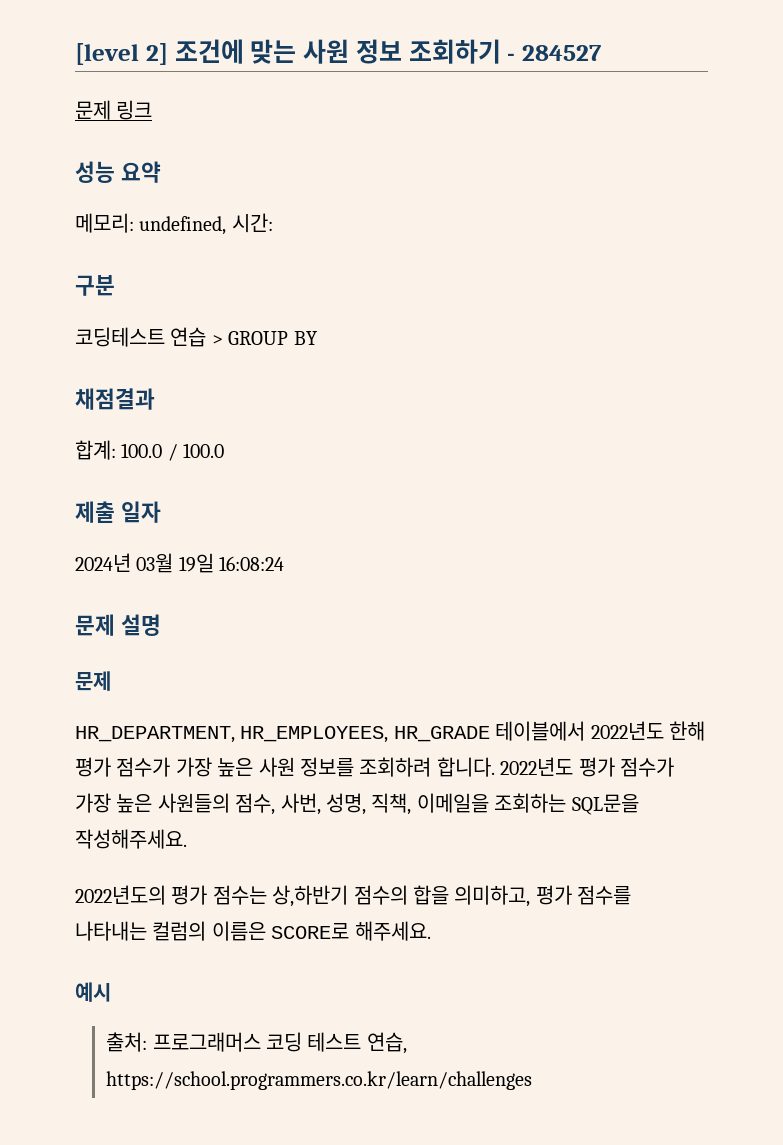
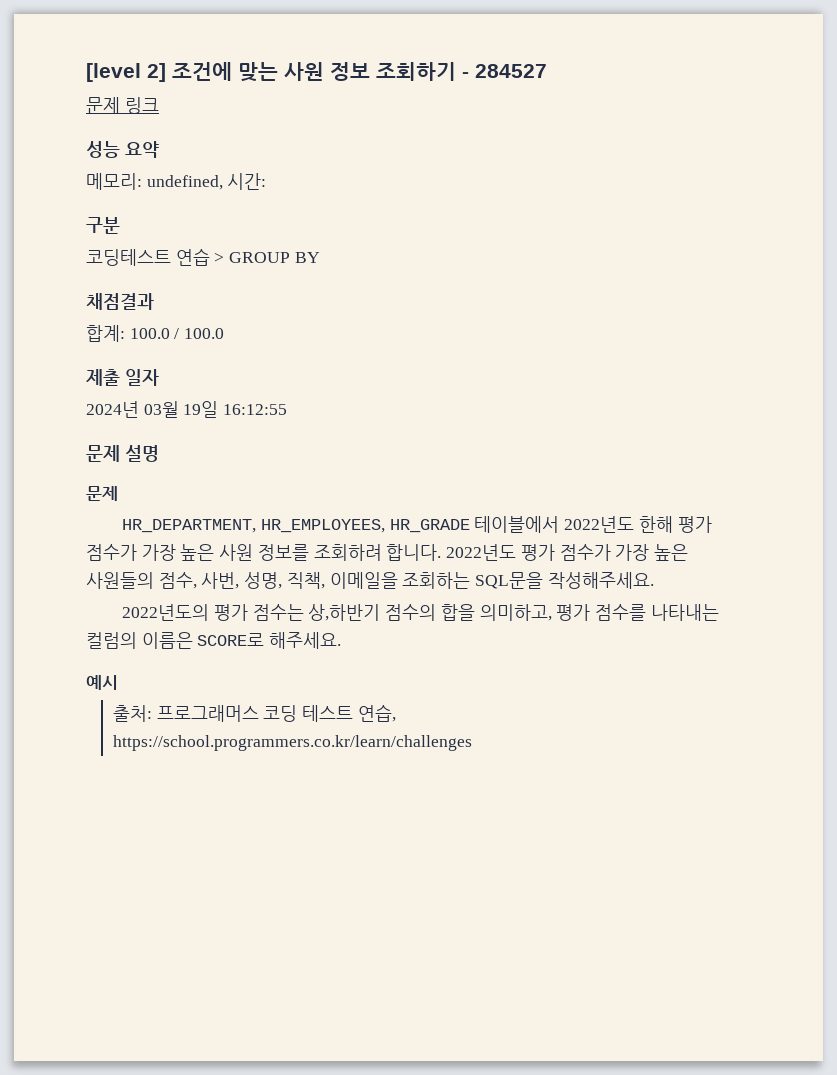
- 2024년 03월 19일 16:08:24
+ 2024년 03월 19일 16:12:55

